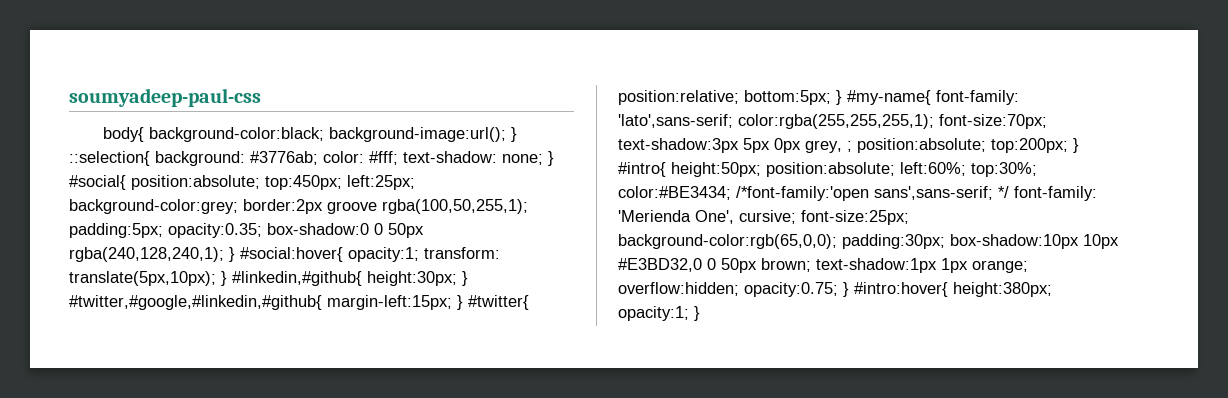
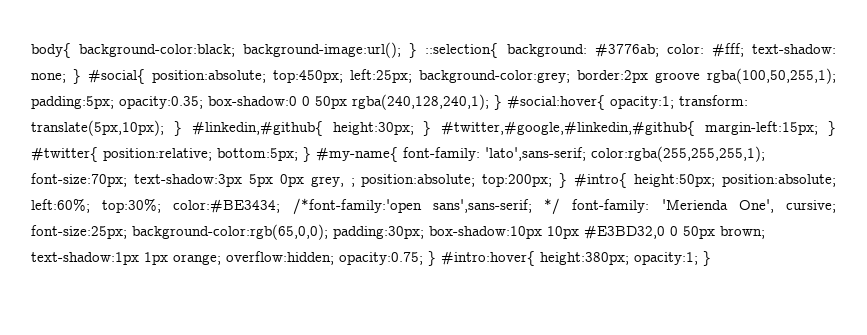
- soumyadeep-paul-css

